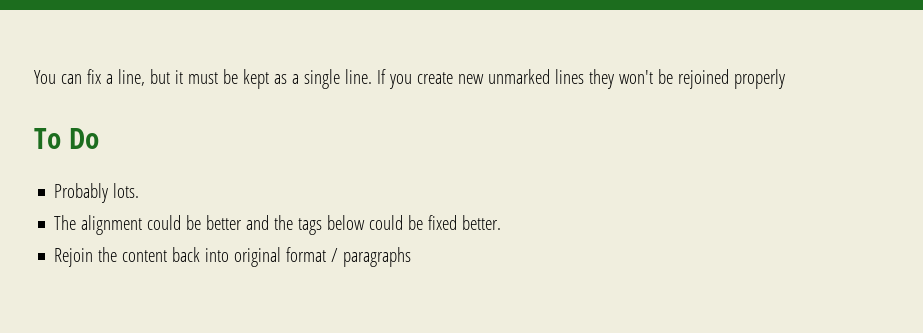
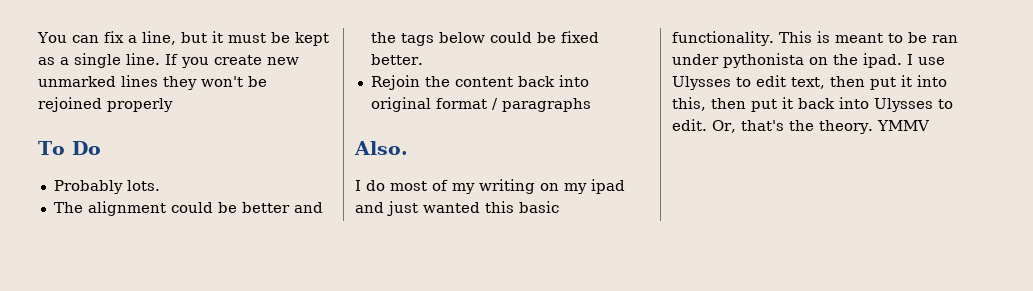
+ Also.
+ I do most of my writing on my ipad and just wanted this basic functionality. This is meant to be ran under pythonista on the ipad. I use Ulysses to edit text, then put it into this, then put it back into Ulysses to edit. Or, that's the theory. YMMV

